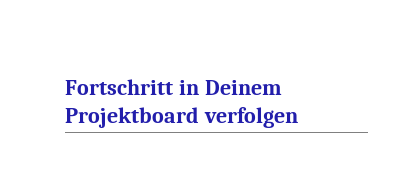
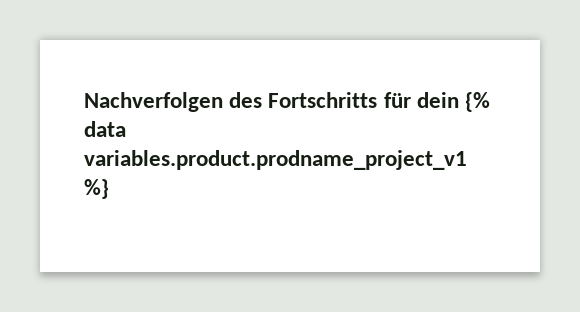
- Fortschritt in Deinem Projektboard verfolgen
+ Nachverfolgen des Fortschritts für dein {% data variables.product.prodname_project_v1 %}

